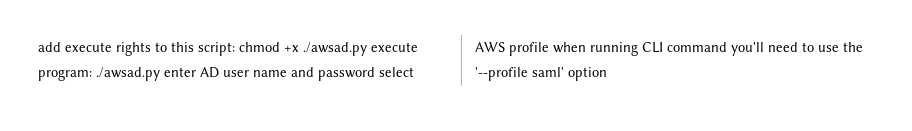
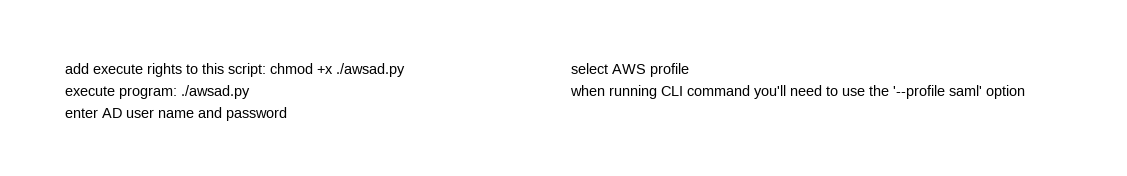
- add execute rights to this script: chmod +x ./awsad.py execute program: ./awsad.py enter AD user name and password select AWS profile when running CLI command you'll need to use the '--profile saml' option
+ add execute rights to this script: chmod +x ./awsad.py
+ execute program: ./awsad.py
+ enter AD user name and password
+ select AWS profile
+ when running CLI command you'll need to use the '--profile saml' option

